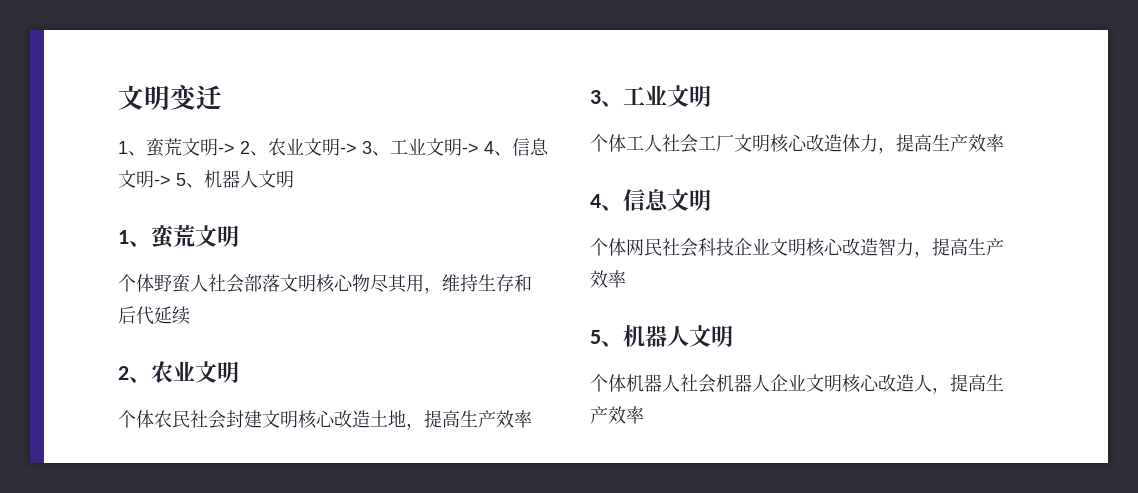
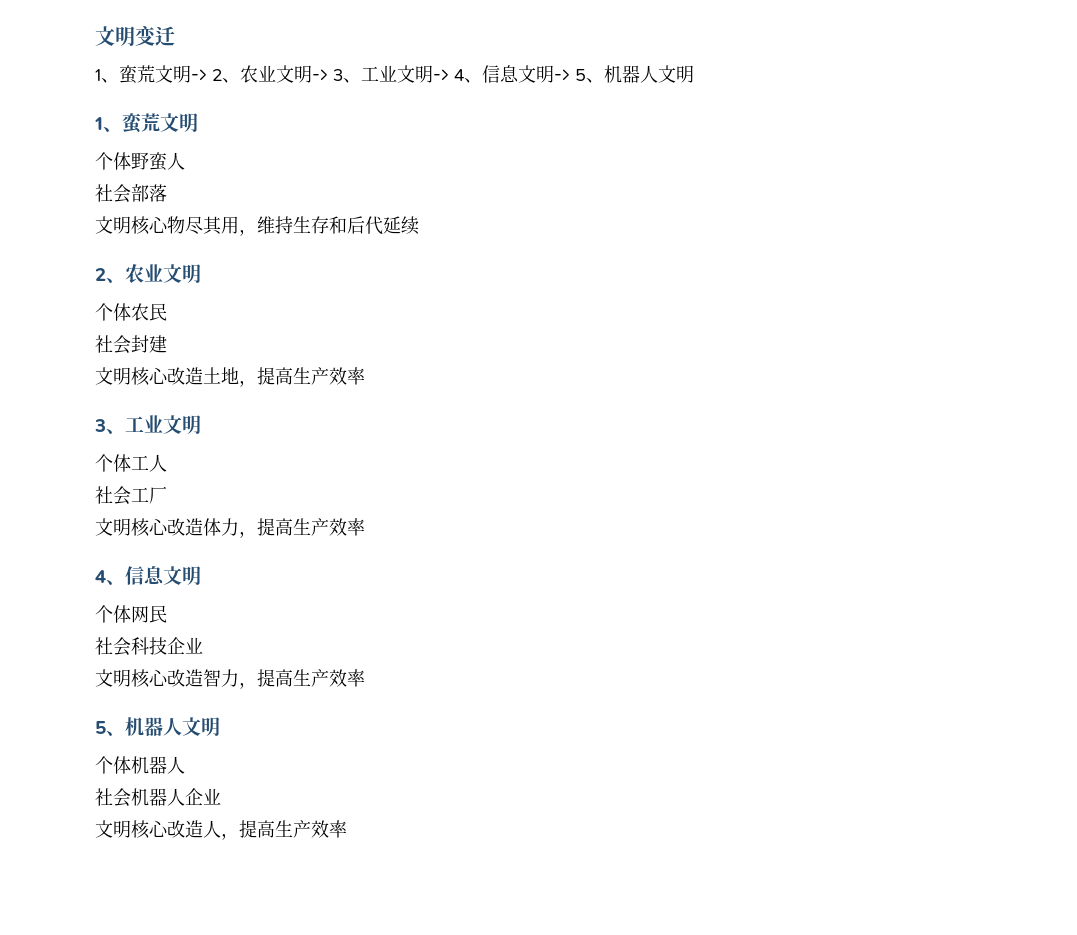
- 个体野蛮人社会部落文明核心物尽其用，维持生存和后代延续
+ 个体野蛮人
+ 社会部落
+ 文明核心物尽其用，维持生存和后代延续
- 个体农民社会封建文明核心改造土地，提高生产效率
+ 个体农民
+ 社会封建
+ 文明核心改造土地，提高生产效率
- 个体工人社会工厂文明核心改造体力，提高生产效率
+ 个体工人
+ 社会工厂
+ 文明核心改造体力，提高生产效率
- 个体网民社会科技企业文明核心改造智力，提高生产效率
+ 个体网民
+ 社会科技企业
+ 文明核心改造智力，提高生产效率
- 个体机器人社会机器人企业文明核心改造人，提高生产效率
+ 个体机器人
+ 社会机器人企业
+ 文明核心改造人，提高生产效率

